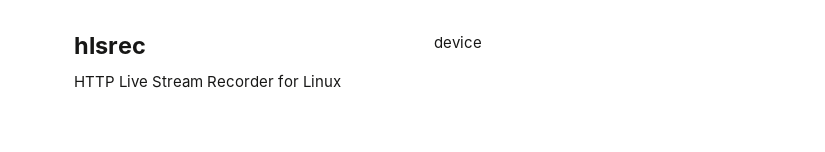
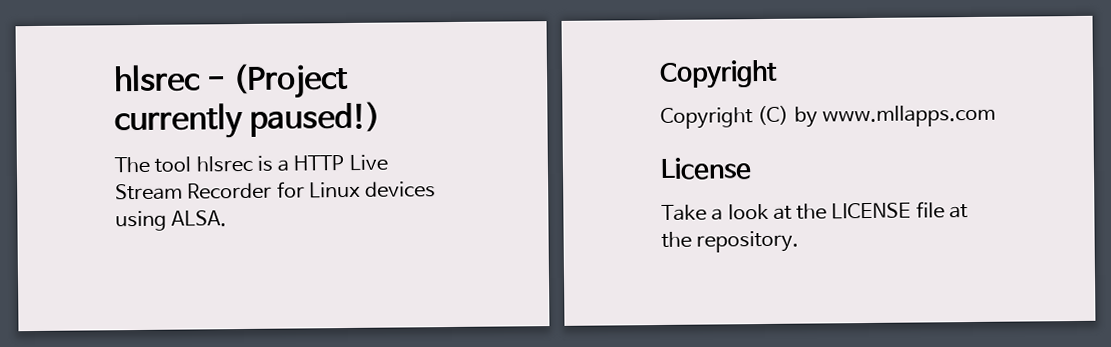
- hlsrec
- HTTP Live Stream Recorder for Linux device
+ hlsrec - (Project currently paused!)
+ The tool hlsrec is a HTTP Live Stream Recorder for Linux devices using ALSA.
+ Copyright
+ Copyright (C) by www.mllapps.com
+ License
+ Take a look at the LICENSE file at the repository.

